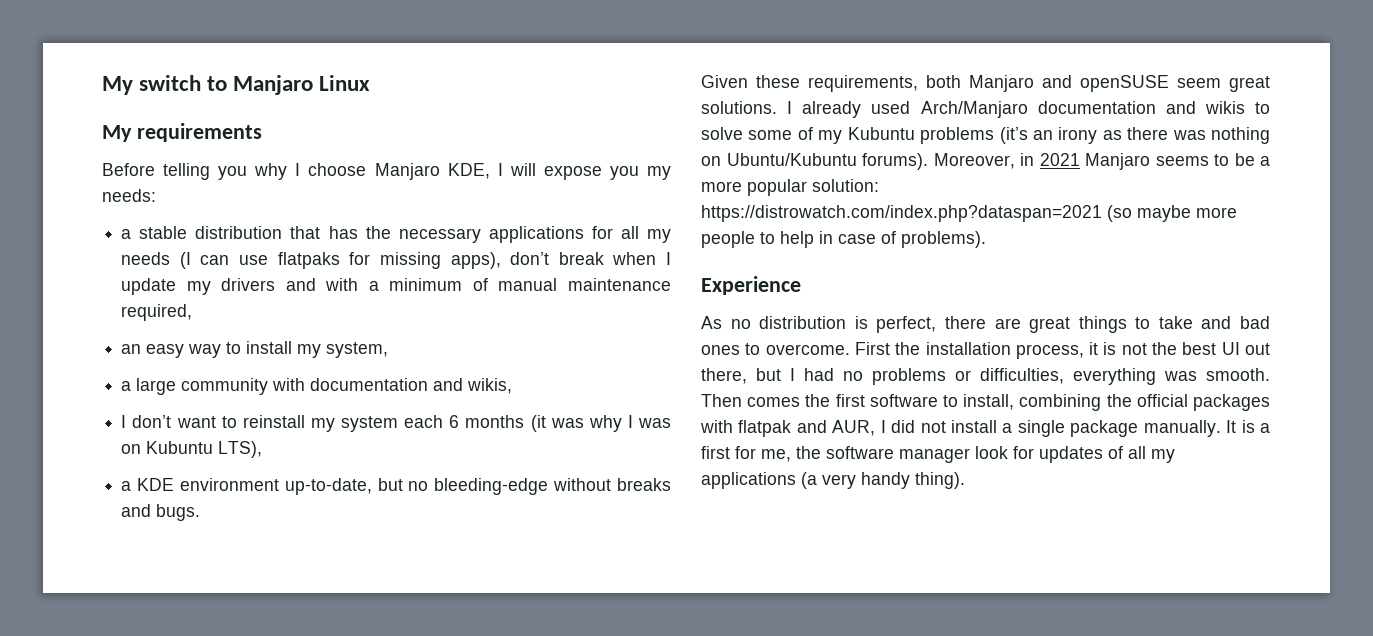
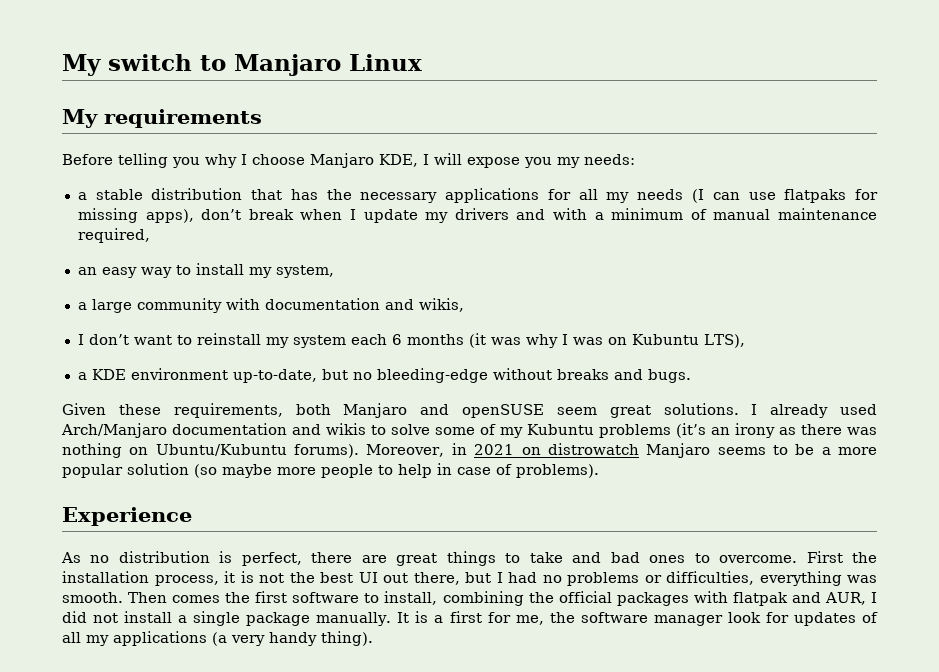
- Moreover, in 2021 Manjaro seems to be a more popular solution: https://distrowatch.com/index.php?dataspan=2021 (so maybe more people to help in case of problems).
+ Moreover, in 2021 on distrowatch Manjaro seems to be a more popular solution (so maybe more people to help in case of problems).

